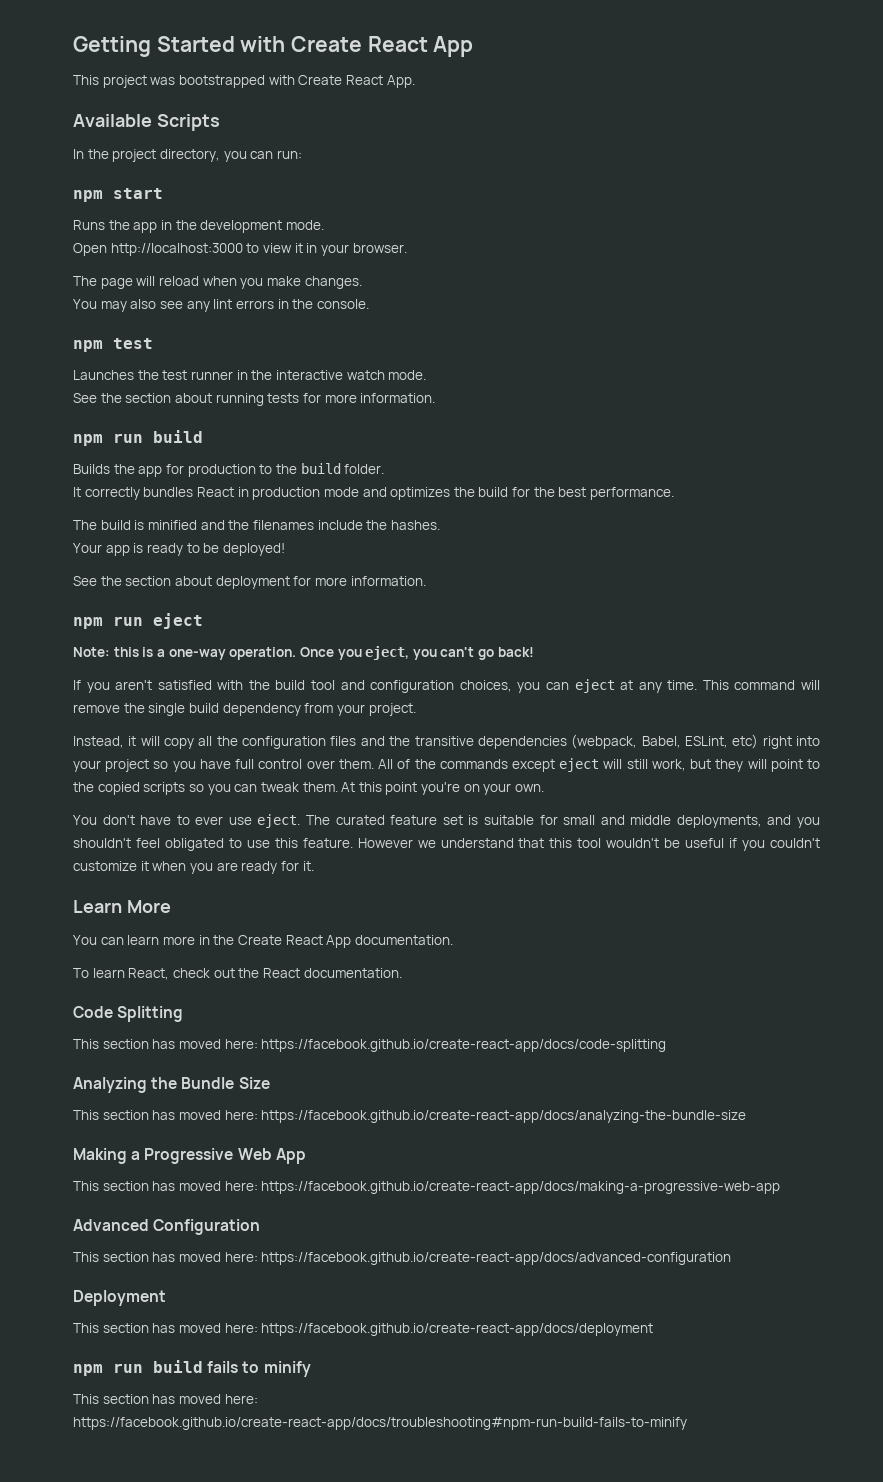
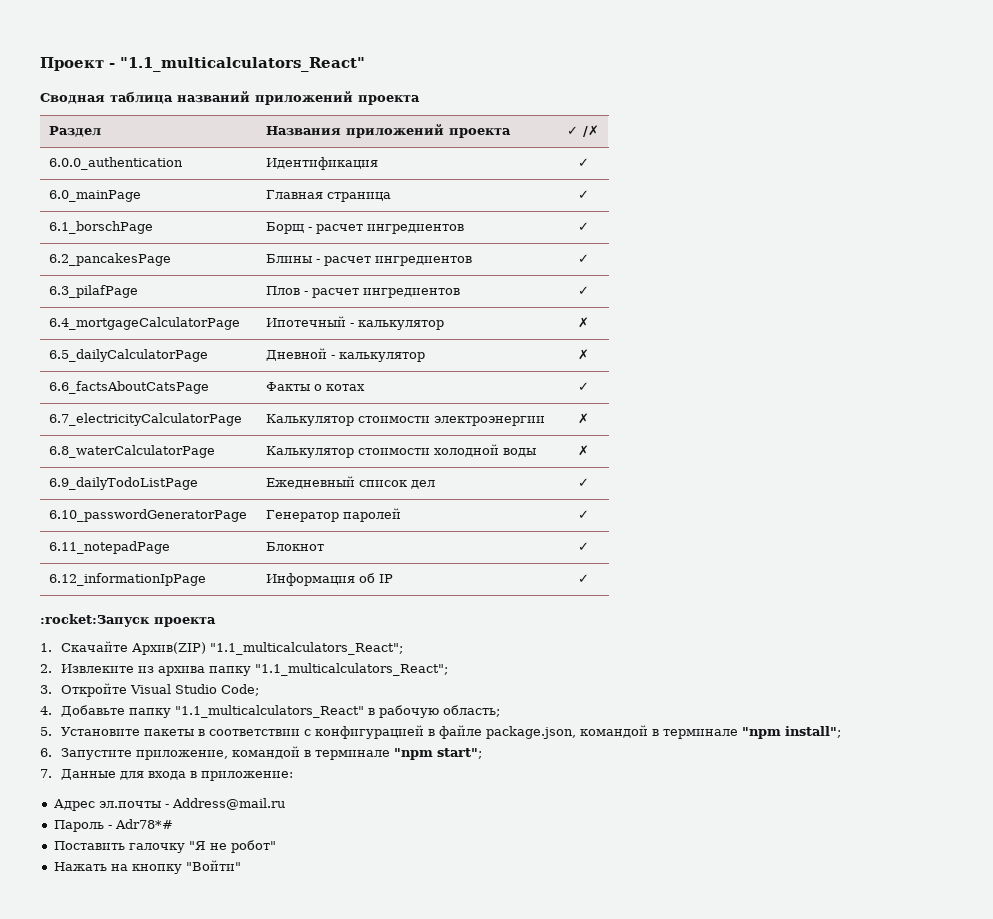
- Getting Started with Create React App
- This project was bootstrapped with Create React App.
- Available Scripts
- In the project directory, you can run:
- npm start
- Runs the app in the development mode.
- Open http://localhost:3000 to view it in your browser.
- The page will reload when you make changes.
- You may also see any lint errors in the console.
- npm test
- Launches the test runner in the interactive watch mode.
- See the section about running tests for more information.
- npm run build
- Builds the app for production to the build folder.
- It correctly bundles React in production mode and optimizes the build for the best performance.
- The build is minified and the filenames include the hashes.
- Your app is ready to be deployed!
- See the section about deployment for more information.
- npm run eject
- Note: this is a one-way operation. Once you eject, you can't go back!
- If you aren't satisfied with the build tool and configuration choices, you can eject at any time. This command will remove the single build dependency from your project.
- Instead, it will copy all the configuration files and the transitive dependencies (webpack, Babel, ESLint, etc) right into your project so you have full control over them. All of the commands except eject will still work, but they will point to the copied scripts so you can tweak them. At this point you're on your own.
- You don't have to ever use eject. The curated feature set is suitable for small and middle deployments, and you shouldn't feel obligated to use this feature. However we understand that this tool wouldn't be useful if you couldn't customize it when you are ready for it.
- Learn More
- You can learn more in the Create React App documentation.
- To learn React, check out the React documentation.
- Code Splitting
- This section has moved here: https://facebook.github.io/create-react-app/docs/code-splitting
- Analyzing the Bundle Size
- This section has moved here: https://facebook.github.io/create-react-app/docs/analyzing-the-bundle-size
- Making a Progressive Web App
- This section has moved here: https://facebook.github.io/create-react-app/docs/making-a-progressive-web-app
- Advanced Configuration
- This section has moved here: https://facebook.github.io/create-react-app/docs/advanced-configuration
- Deployment
- This section has moved here: https://facebook.github.io/create-react-app/docs/deployment
- npm run build fails to minify
- This section has moved here: https://facebook.github.io/create-react-app/docs/troubleshooting#npm-run-build-fails-to-minify
+ Проект - "1.1_multicalculators_React"
+ Сводная таблица названий приложений проекта
+ Раздел | Названия приложений проекта | ✓ /✗
+ 6.0.0_authentication | Идентификация | ✓
+ 6.0_mainPage | Главная страница | ✓
+ 6.1_borschPage | Борщ - расчет ингредиентов | ✓
+ 6.2_pancakesPage | Блины - расчет ингредиентов | ✓
+ 6.3_pilafPage | Плов - расчет ингредиентов | ✓
+ 6.4_mortgageCalculatorPage | Ипотечный - калькулятор | ✗
+ 6.5_dailyCalculatorPage | Дневной - калькулятор | ✗
+ 6.6_factsAboutCatsPage | Факты о котах | ✓
+ 6.7_electricityCalculatorPage | Калькулятор стоимости электроэнергии | ✗
+ 6.8_waterCalculatorPage | Калькулятор стоимости холодной воды | ✗
+ 6.9_dailyTodoListPage | Ежедневный список дел | ✓
+ 6.10_passwordGeneratorPage | Генератор паролей | ✓
+ 6.11_notepadPage | Блокнот | ✓
+ 6.12_informationIpPage | Информация об IP | ✓
+ :rocket:Запуск проекта
+ 1. Скачайте Архив(ZIP) "1.1_multicalculators_React";
+ 2. Извлеките из архива папку "1.1_multicalculators_React";
+ 3. Откройте Visual Studio Code;
+ 4. Добавьте папку "1.1_multicalculators_React" в рабочую область;
+ 5. Установите пакеты в соответствии с конфигурацией в файле package.json, командой в терминале "npm install";
+ 6. Запустите приложение, командой в терминале "npm start";
+ 7. Данные для входа в приложение:
+ Адрес эл.почты - Address@mail.ru
+ Пароль - Adr78*#
+ Поставить галочку "Я не робот"
+ Нажать на кнопку "Войти"

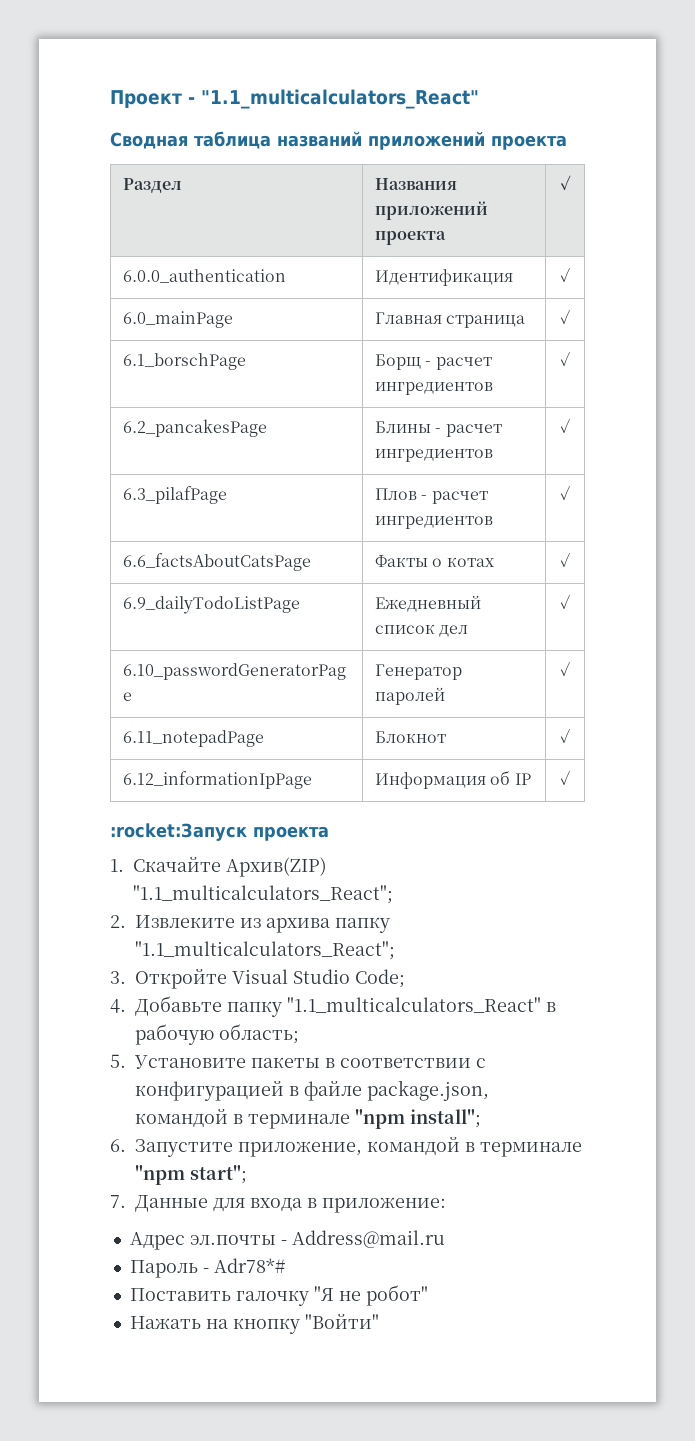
- Раздел | Названия приложений проекта | ✓ /✗
+ Раздел | Названия приложений проекта | ✓
- 6.4_mortgageCalculatorPage | Ипотечный - калькулятор | ✗
- 6.5_dailyCalculatorPage | Дневной - калькулятор | ✗
- 6.7_electricityCalculatorPage | Калькулятор стоимости электроэнергии | ✗
- 6.8_waterCalculatorPage | Калькулятор стоимости холодной воды | ✗

